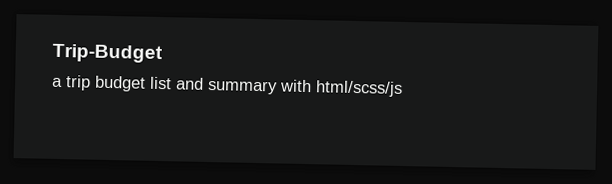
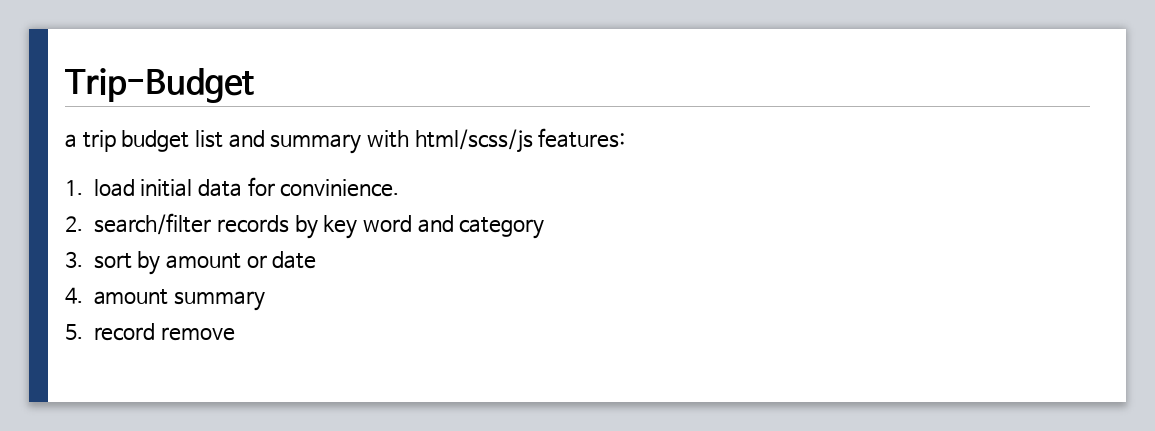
- a trip budget list and summary with html/scss/js
+ a trip budget list and summary with html/scss/js features:
+ 1. load initial data for convinience.
+ 2. search/filter records by key word and category
+ 3. sort by amount or date
+ 4. amount summary
+ 5. record remove

